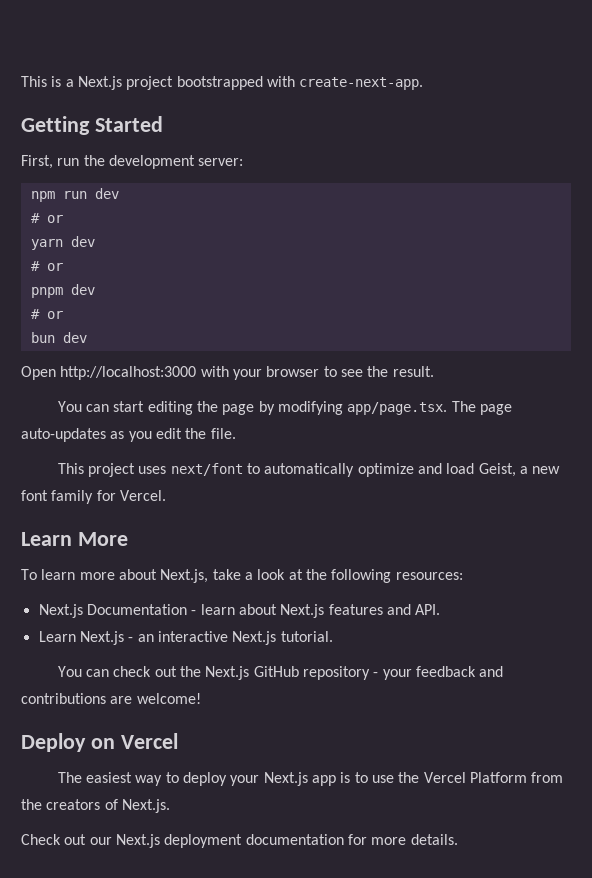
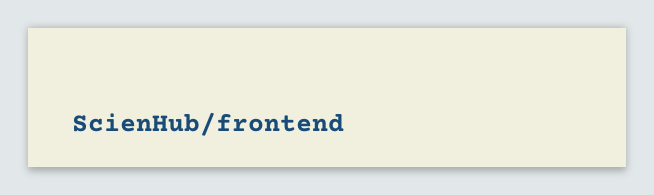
- This is a Next.js project bootstrapped with create-next-app.
- Getting Started
- First, run the development server:
- npm run dev
- # or
- yarn dev
- # or
- pnpm dev
- # or
- bun dev
- Open http://localhost:3000 with your browser to see the result.
- You can start editing the page by modifying app/page.tsx. The page auto-updates as you edit the file.
- This project uses next/font to automatically optimize and load Geist, a new font family for Vercel.
- Learn More
- To learn more about Next.js, take a look at the following resources:
- Next.js Documentation - learn about Next.js features and API.
- Learn Next.js - an interactive Next.js tutorial.
- You can check out the Next.js GitHub repository - your feedback and contributions are welcome!
- Deploy on Vercel
- The easiest way to deploy your Next.js app is to use the Vercel Platform from the creators of Next.js.
- Check out our Next.js deployment documentation for more details.
+ ScienHub/frontend

